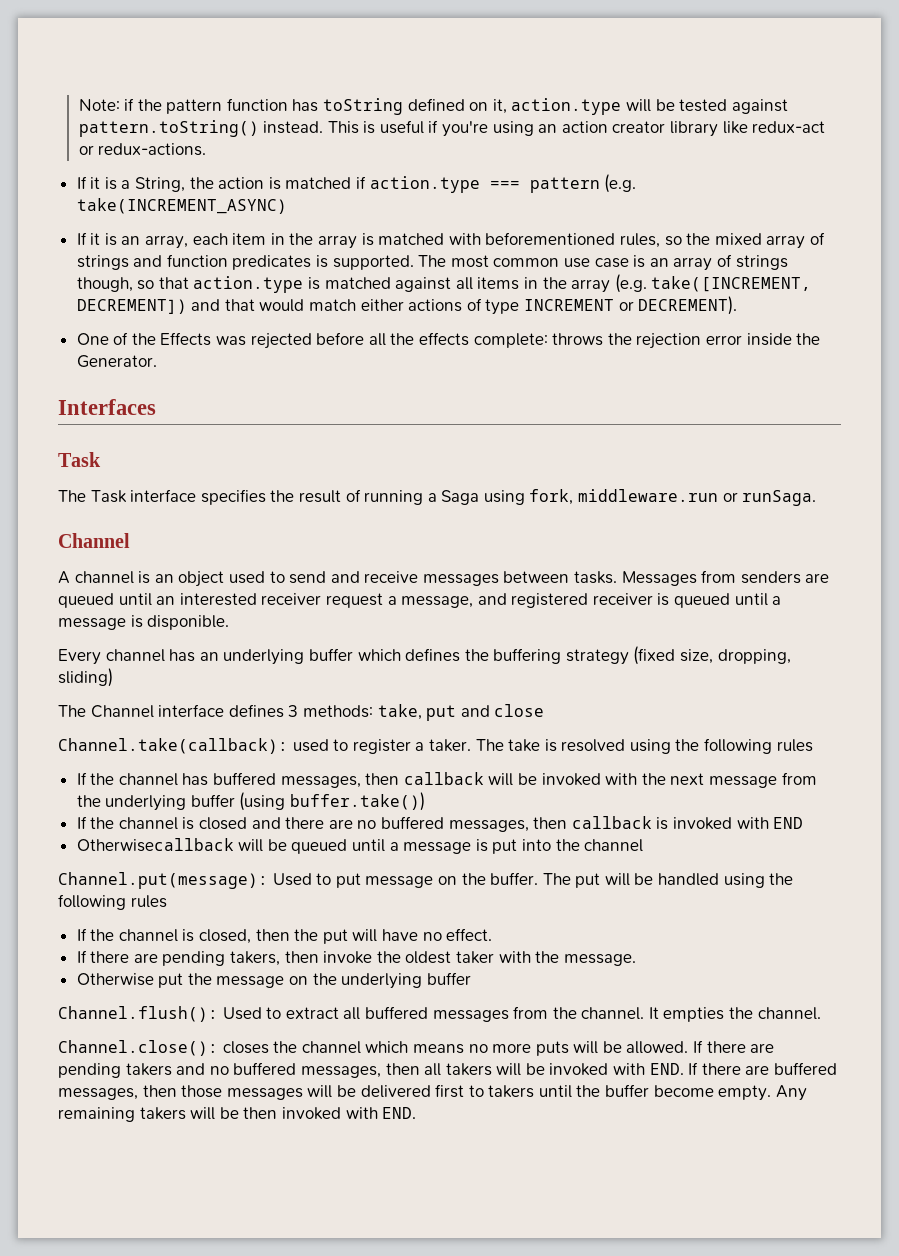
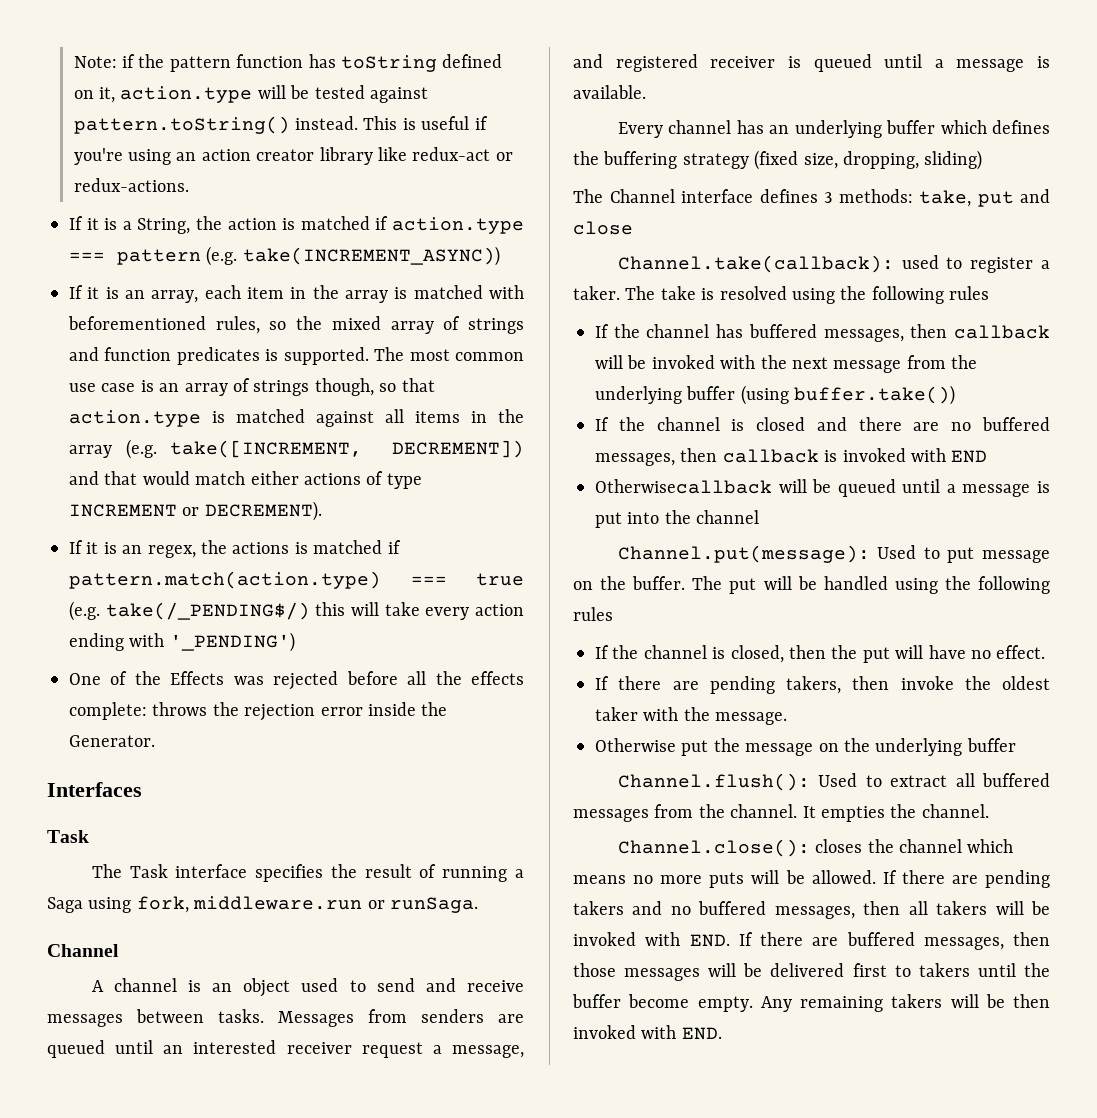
- If it is a String, the action is matched if action.type === pattern (e.g. take(INCREMENT_ASYNC)
+ If it is a String, the action is matched if action.type === pattern (e.g. take(INCREMENT_ASYNC))
+ If it is an regex, the actions is matched if pattern.match(action.type) === true (e.g. take(/_PENDING$/) this will take every action ending with '_PENDING')
- Messages from senders are queued until an interested receiver request a message, and registered receiver is queued until a message is disponible.
+ Messages from senders are queued until an interested receiver request a message, and registered receiver is queued until a message is available.

